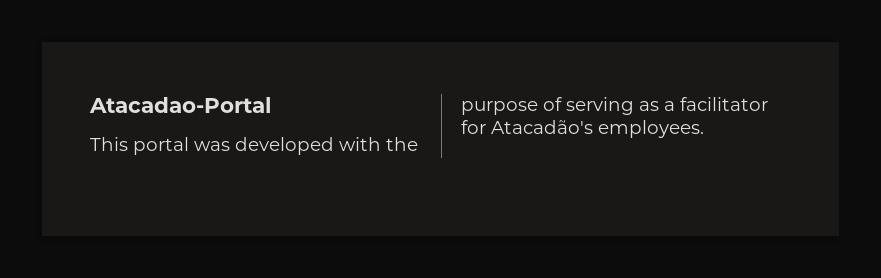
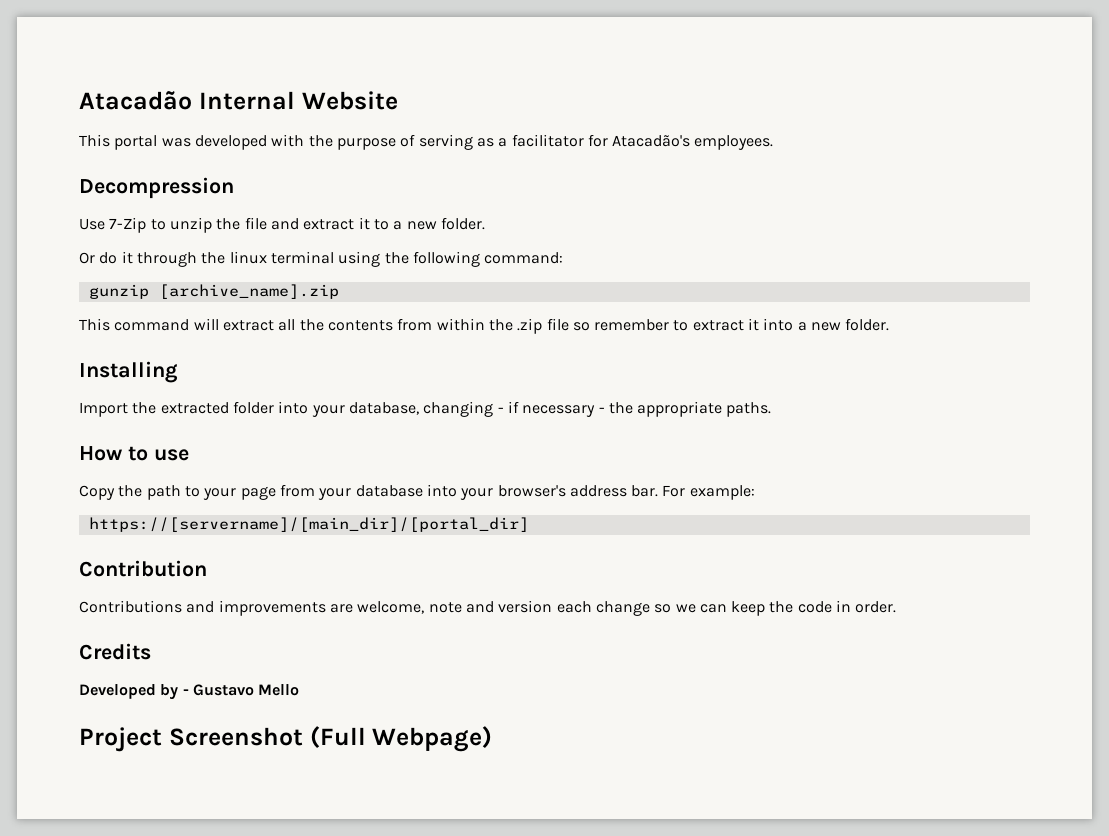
- Atacadao-Portal
+ Atacadão Internal Website
+ Decompression
+ Use 7-Zip to unzip the file and extract it to a new folder.
+ Or do it through the linux terminal using the following command:
+ gunzip [archive_name].zip
+ This command will extract all the contents from within the .zip file so remember to extract it into a new folder.
+ Installing
+ Import the extracted folder into your database, changing - if necessary - the appropriate paths.
+ How to use
+ Copy the path to your page from your database into your browser's address bar. For example:
+ https://[servername]/[main_dir]/[portal_dir]
+ Contribution
+ Contributions and improvements are welcome, note and version each change so we can keep the code in order.
+ Credits
+ Developed by - Gustavo Mello
+ Project Screenshot (Full Webpage)

